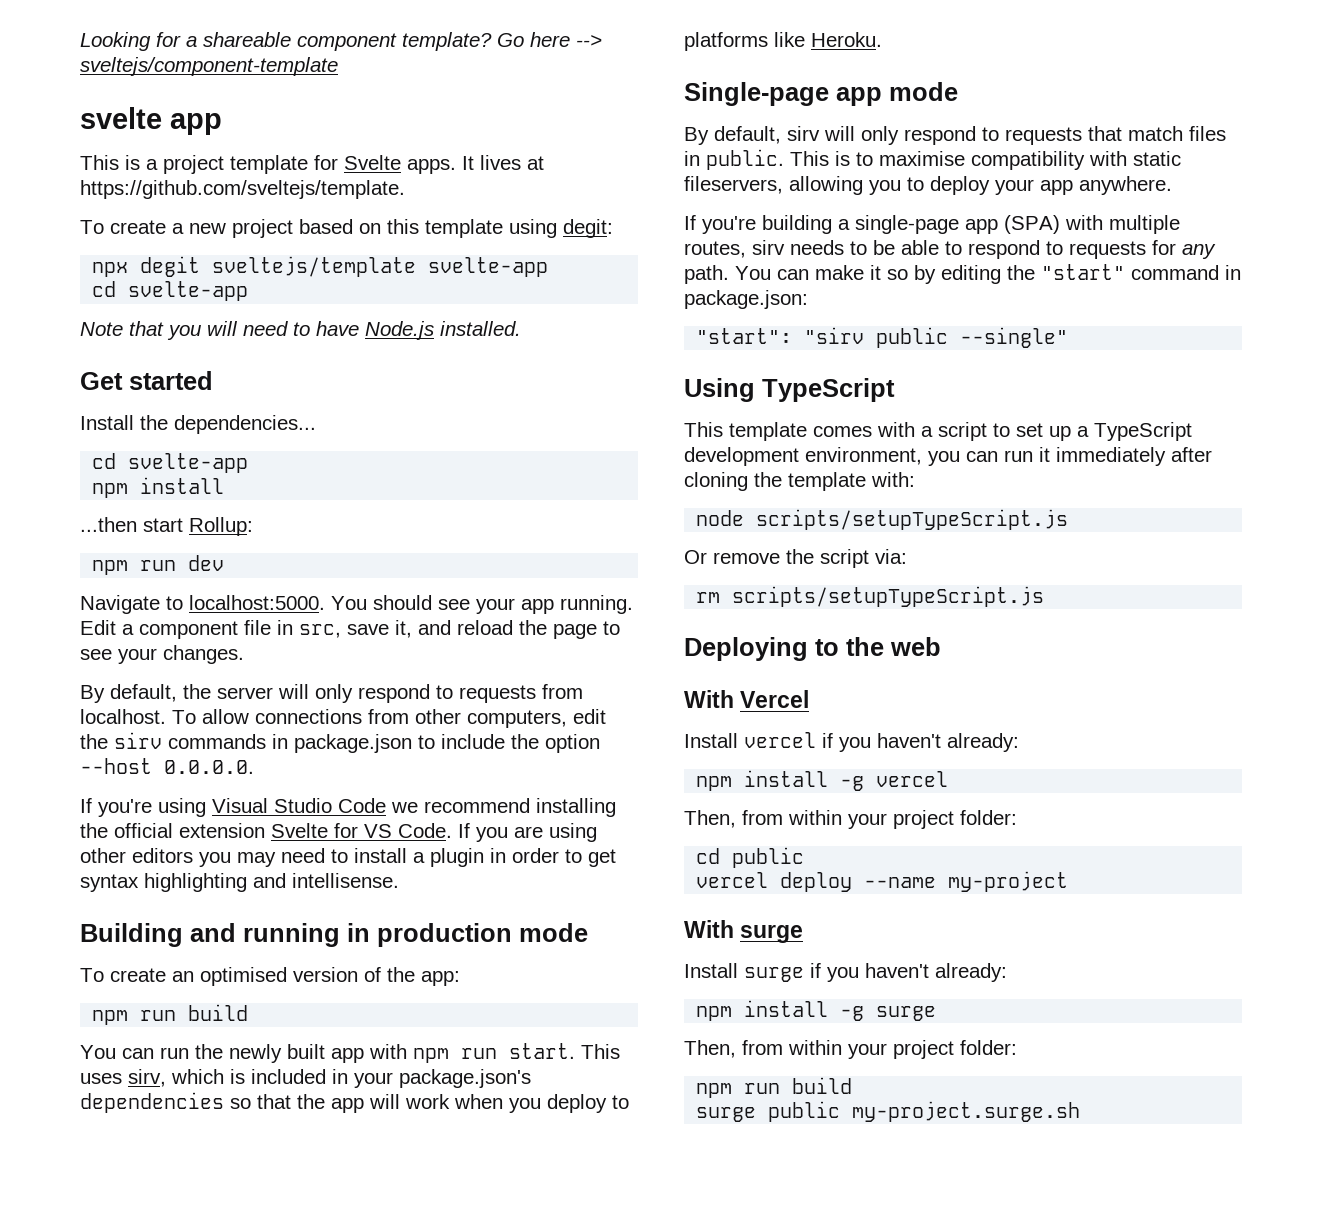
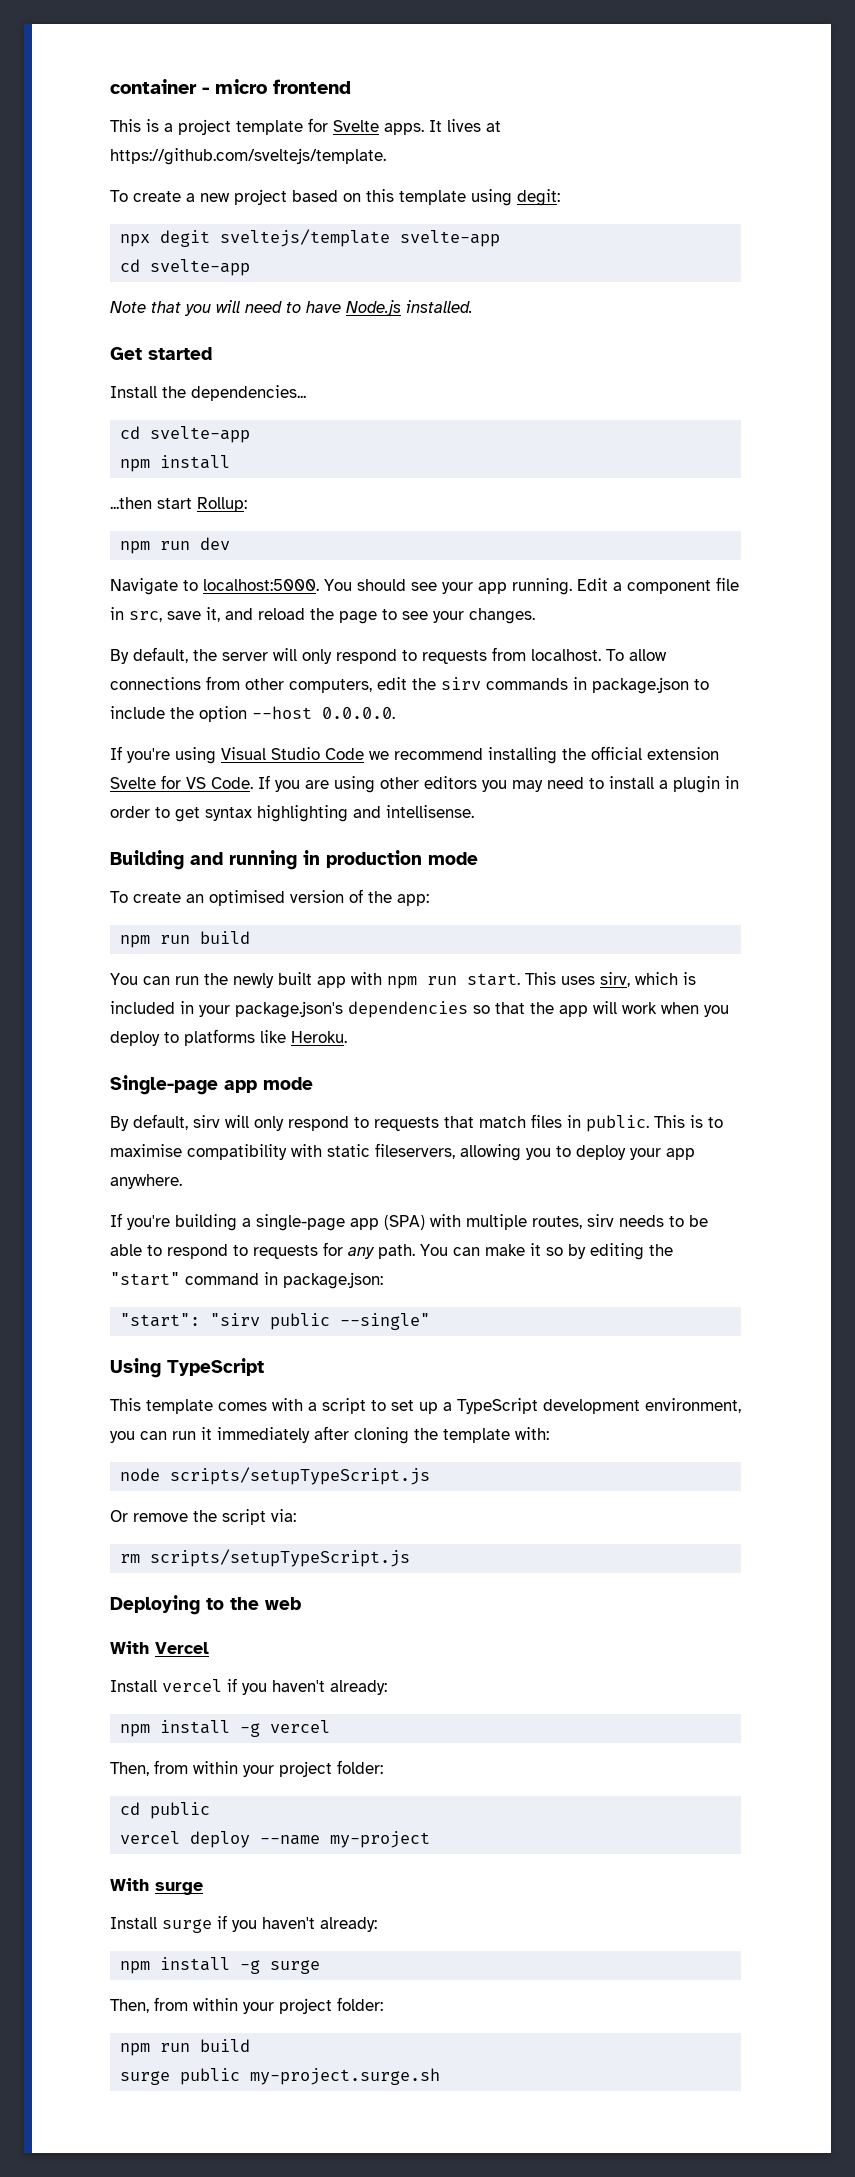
- Looking for a shareable component template? Go here --> sveltejs/component-template
- svelte app
+ container - micro frontend

